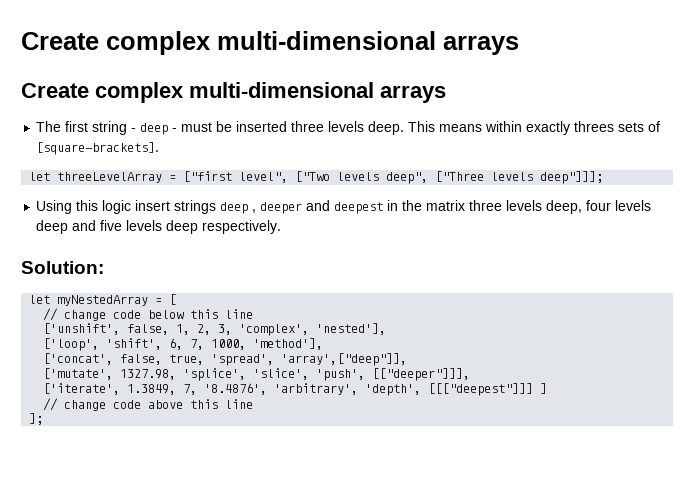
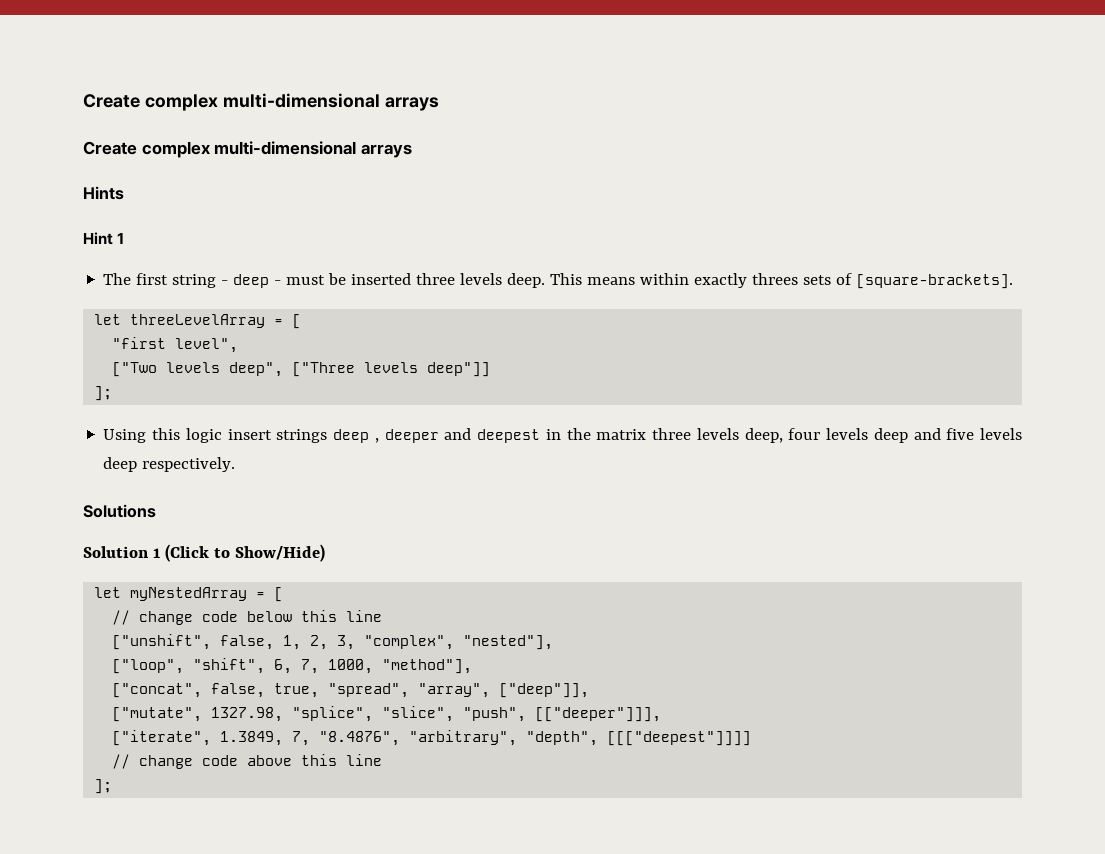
+ Hints
+ Hint 1
- let threeLevelArray = ["first level", ["Two levels deep", ["Three levels deep"]]];
+ let threeLevelArray = [
+ "first level",
+ ["Two levels deep", ["Three levels deep"]]
+ ];
- Solution:
+ Solutions
+ Solution 1 (Click to Show/Hide)
- ['unshift', false, 1, 2, 3, 'complex', 'nested'],
- ['loop', 'shift', 6, 7, 1000, 'method'],
- ['concat', false, true, 'spread', 'array',["deep"]],
- ['mutate', 1327.98, 'splice', 'slice', 'push', [["deeper"]]],
+ ["unshift", false, 1, 2, 3, "complex", "nested"],
+ ["loop", "shift", 6, 7, 1000, "method"],
+ ["concat", false, true, "spread", "array", ["deep"]],
+ ["mutate", 1327.98, "splice", "slice", "push", [["deeper"]]],
- ['iterate', 1.3849, 7, '8.4876', 'arbitrary', 'depth', [[["deepest"]]] ]
+ ["iterate", 1.3849, 7, "8.4876", "arbitrary", "depth", [[["deepest"]]]]

